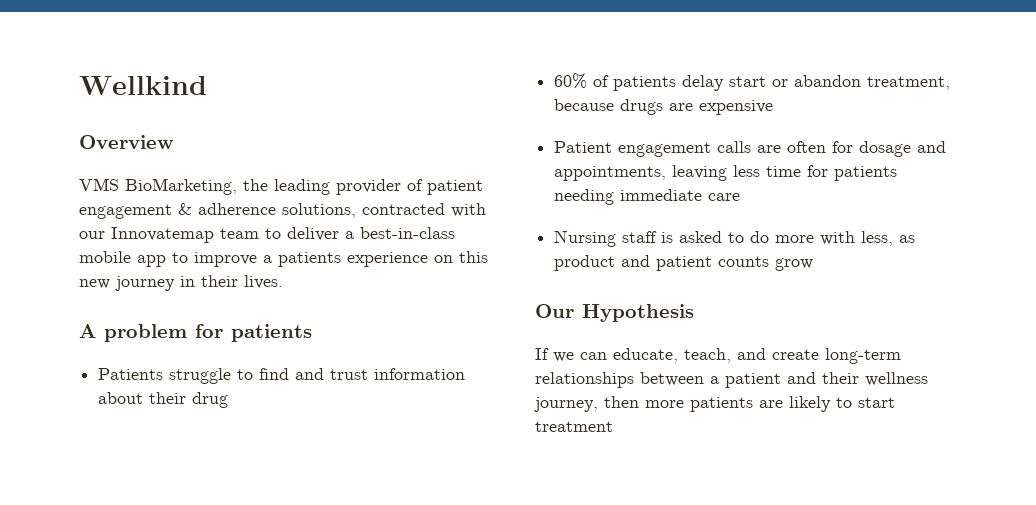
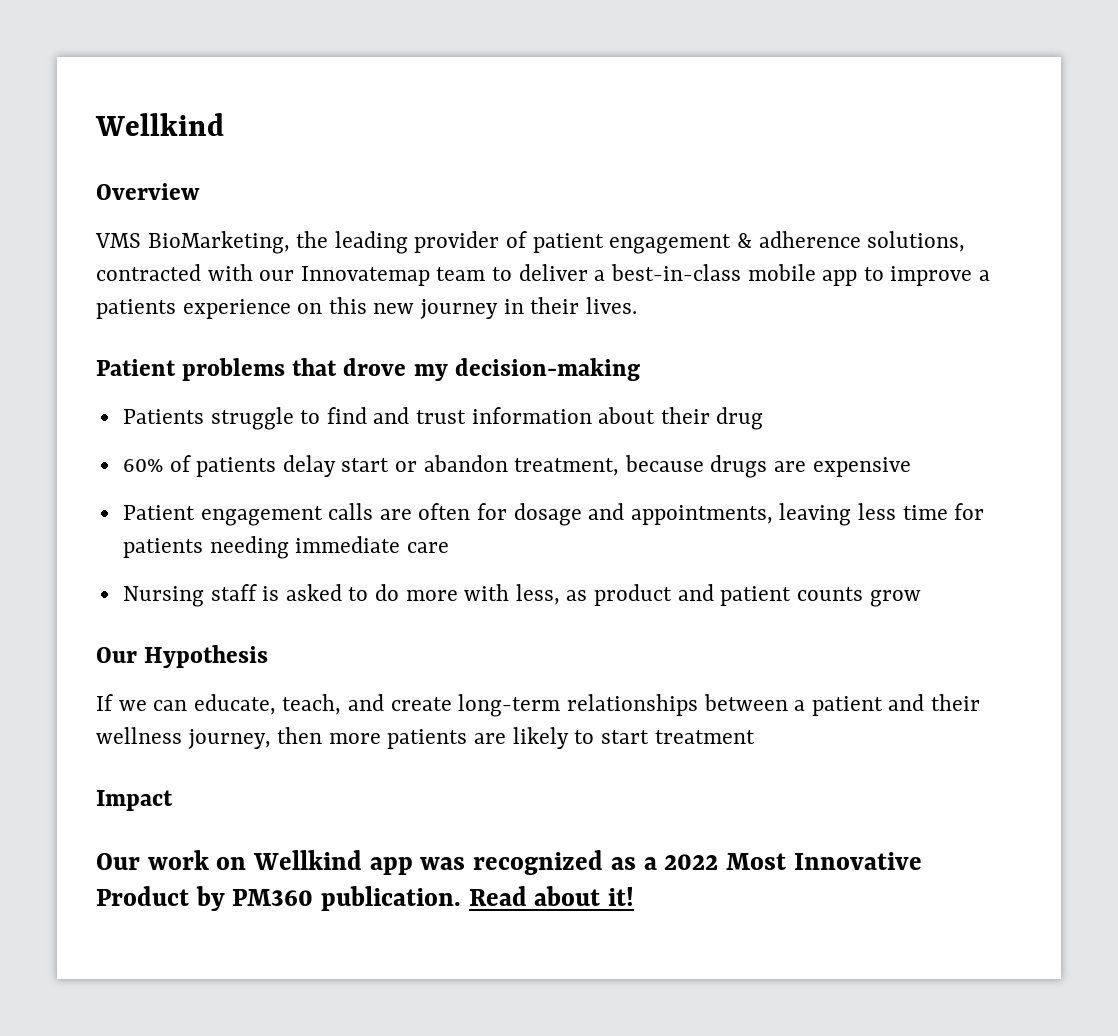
- A problem for patients
+ Patient problems that drove my decision-making
+ Impact
+ Our work on Wellkind app was recognized as a 2022 Most Innovative Product by PM360 publication. Read about it!

